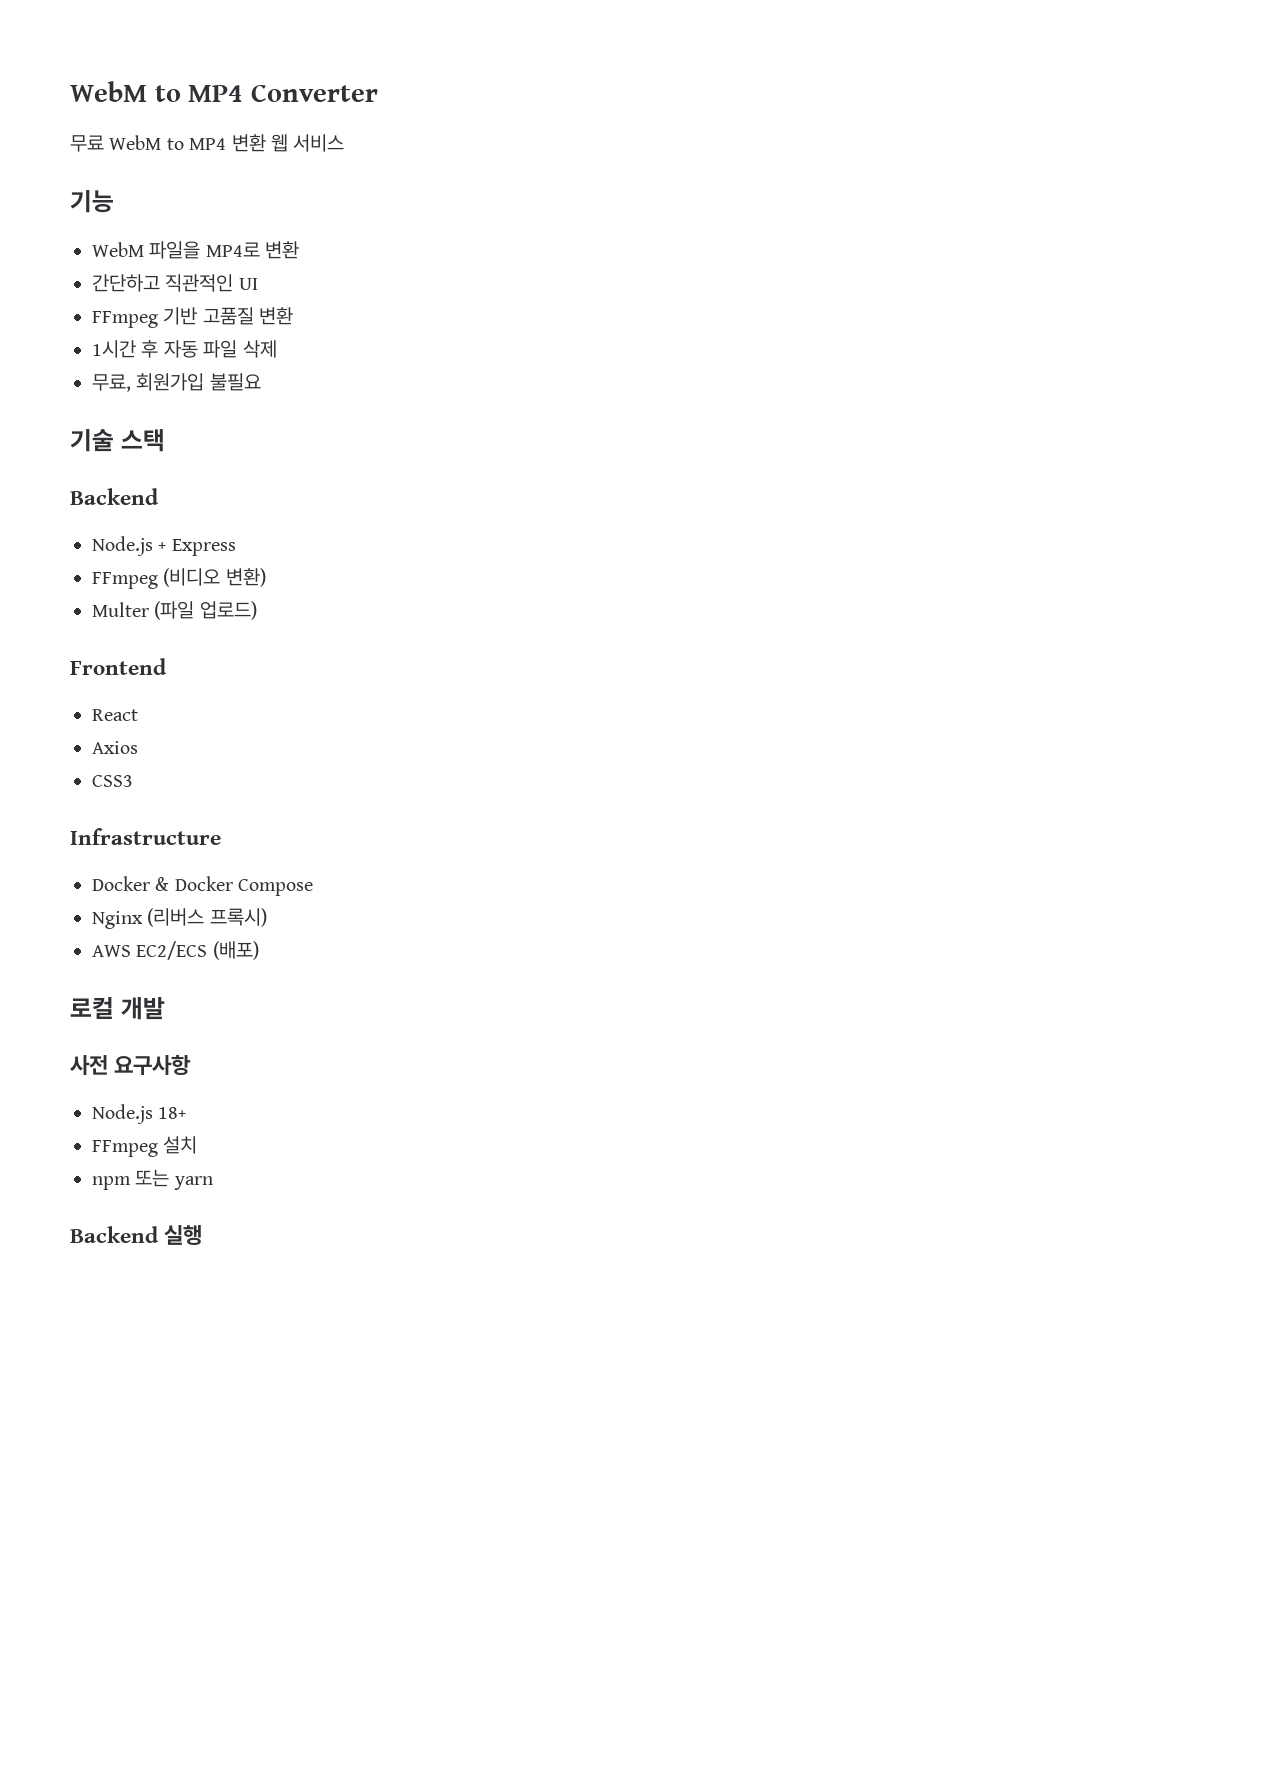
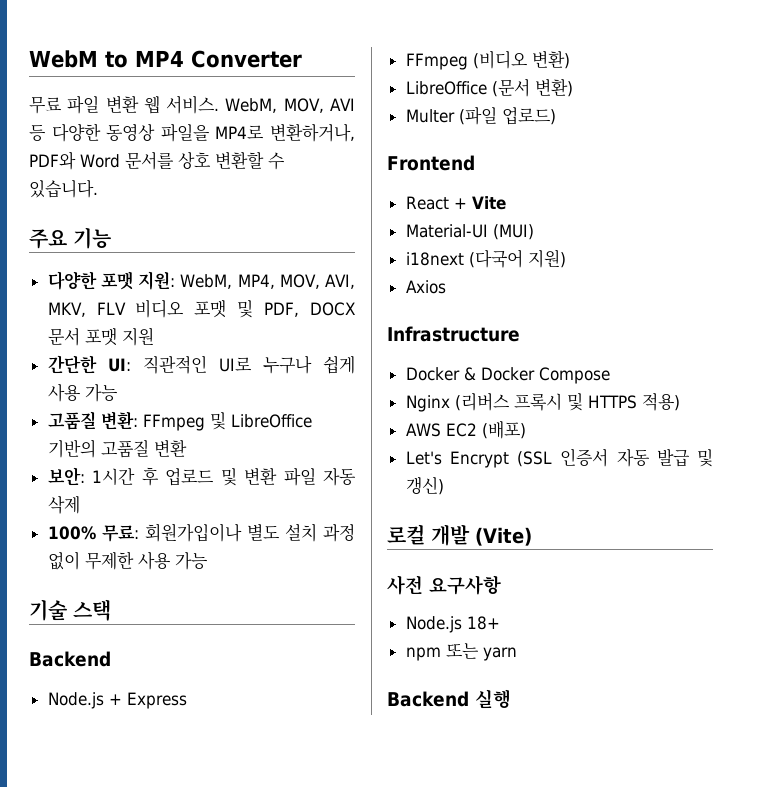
- 무료 WebM to MP4 변환 웹 서비스
- 기능
- WebM 파일을 MP4로 변환
- 간단하고 직관적인 UI
- FFmpeg 기반 고품질 변환
+ 무료 파일 변환 웹 서비스. WebM, MOV, AVI 등 다양한 동영상 파일을 MP4로 변환하거나, PDF와 Word 문서를 상호 변환할 수 있습니다.
+ 주요 기능
+ 다양한 포맷 지원: WebM, MP4, MOV, AVI, MKV, FLV 비디오 포맷 및 PDF, DOCX 문서 포맷 지원
+ 간단한 UI: 직관적인 UI로 누구나 쉽게 사용 가능
+ 고품질 변환: FFmpeg 및 LibreOffice 기반의 고품질 변환
- 1시간 후 자동 파일 삭제
- 무료, 회원가입 불필요
+ 보안: 1시간 후 업로드 및 변환 파일 자동 삭제
+ 100% 무료: 회원가입이나 별도 설치 과정 없이 무제한 사용 가능
+ LibreOffice (문서 변환)
- React
+ React + Vite
+ Material-UI (MUI)
+ i18next (다국어 지원)
- CSS3
- Nginx (리버스 프록시)
+ Nginx (리버스 프록시 및 HTTPS 적용)
- AWS EC2/ECS (배포)
+ AWS EC2 (배포)
+ Let's Encrypt (SSL 인증서 자동 발급 및 갱신)
- 로컬 개발
+ 로컬 개발 (Vite)
- FFmpeg 설치

